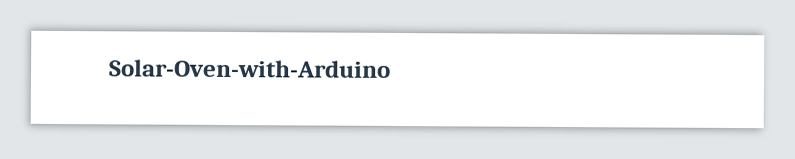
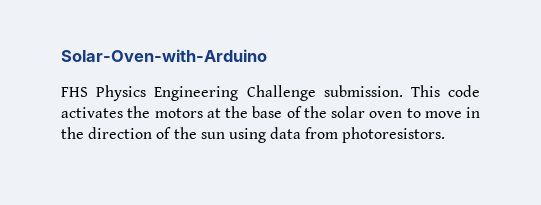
+ FHS Physics Engineering Challenge submission. This code activates the motors at the base of the solar oven to move in the direction of the sun using data from photoresistors.

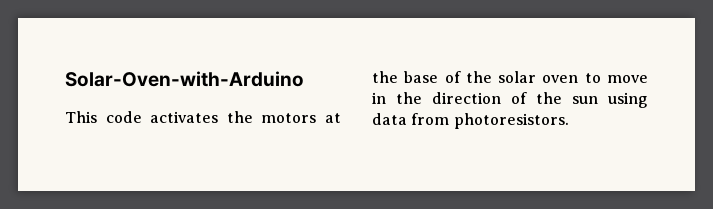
- FHS Physics Engineering Challenge submission.

